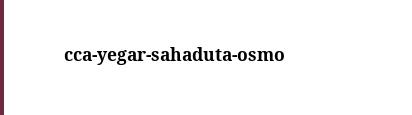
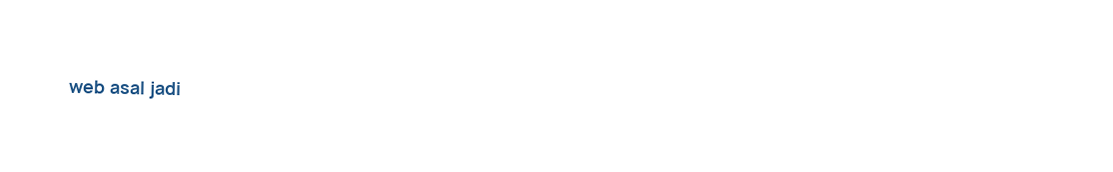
- cca-yegar-sahaduta-osmo
+ web asal jadi

